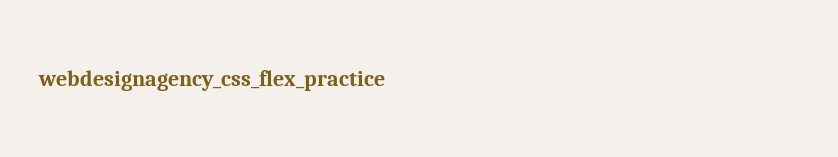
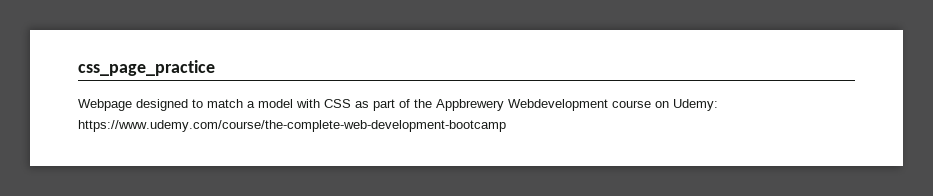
- webdesignagency_css_flex_practice
+ css_page_practice
+ Webpage designed to match a model with CSS as part of the Appbrewery Webdevelopment course on Udemy: https://www.udemy.com/course/the-complete-web-development-bootcamp

